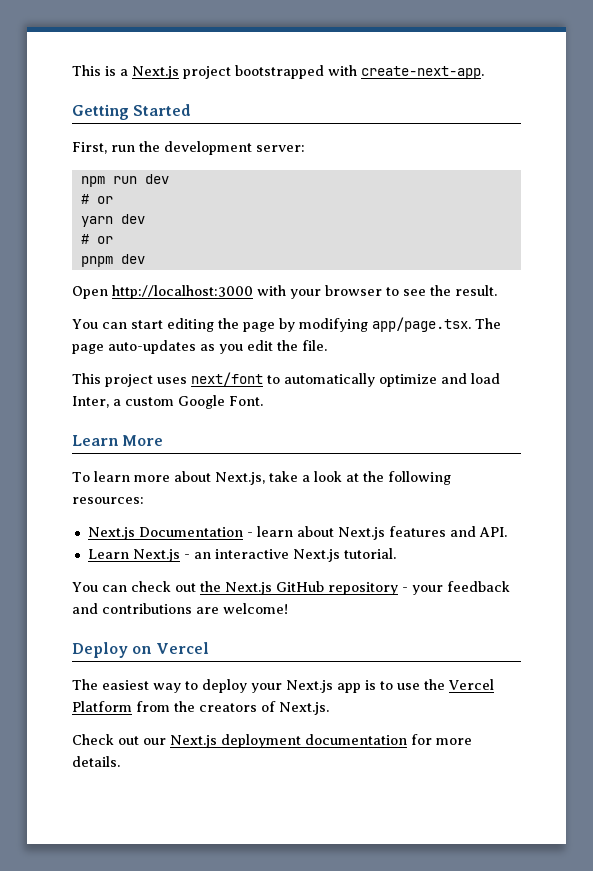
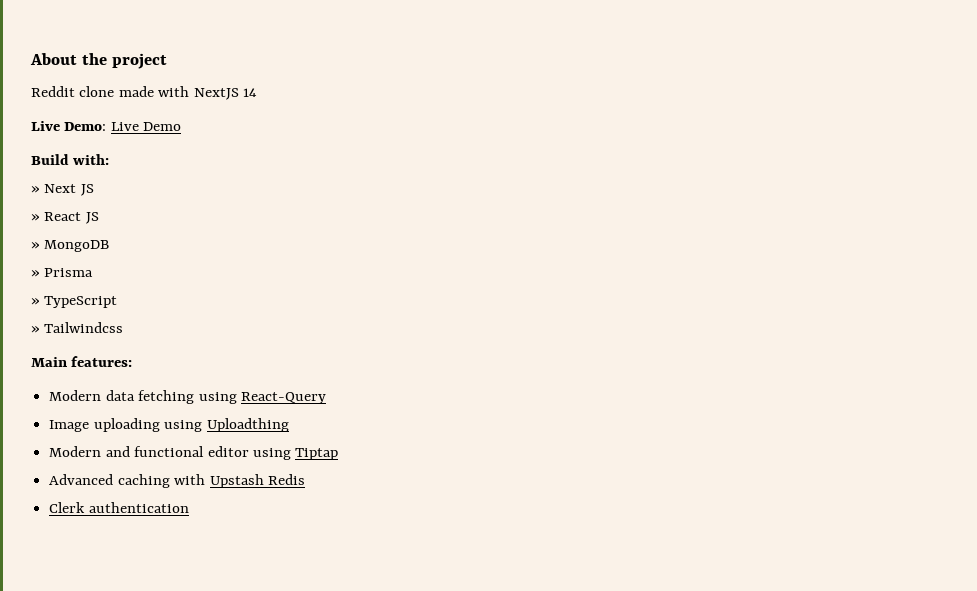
- This is a Next.js project bootstrapped with create-next-app.
- Getting Started
- First, run the development server:
- npm run dev
- # or
- yarn dev
- # or
- pnpm dev
- Open http://localhost:3000 with your browser to see the result.
- You can start editing the page by modifying app/page.tsx. The page auto-updates as you edit the file.
- This project uses next/font to automatically optimize and load Inter, a custom Google Font.
- Learn More
- To learn more about Next.js, take a look at the following resources:
- Next.js Documentation - learn about Next.js features and API.
- Learn Next.js - an interactive Next.js tutorial.
- You can check out the Next.js GitHub repository - your feedback and contributions are welcome!
- Deploy on Vercel
- The easiest way to deploy your Next.js app is to use the Vercel Platform from the creators of Next.js.
- Check out our Next.js deployment documentation for more details.
+ About the project
+ Reddit clone made with NextJS 14
+ Live Demo: Live Demo
+ Build with:
+ » Next JS
+ » React JS
+ » MongoDB
+ » Prisma
+ » TypeScript
+ » Tailwindcss
+ Main features:
+ Modern data fetching using React-Query
+ Image uploading using Uploadthing
+ Modern and functional editor using Tiptap
+ Advanced caching with Upstash Redis
+ Clerk authentication

